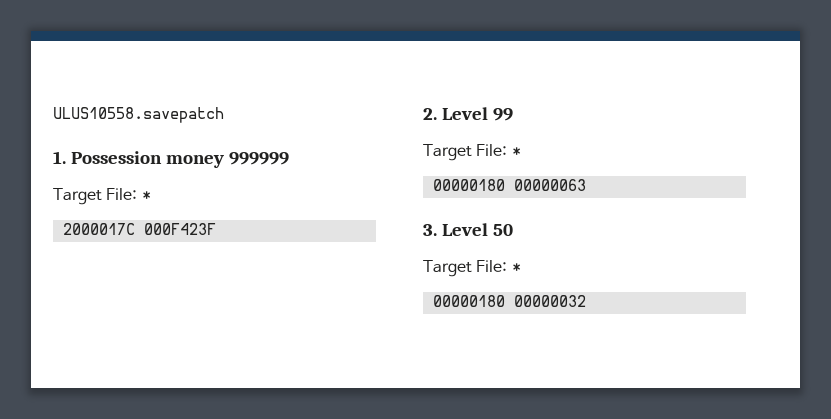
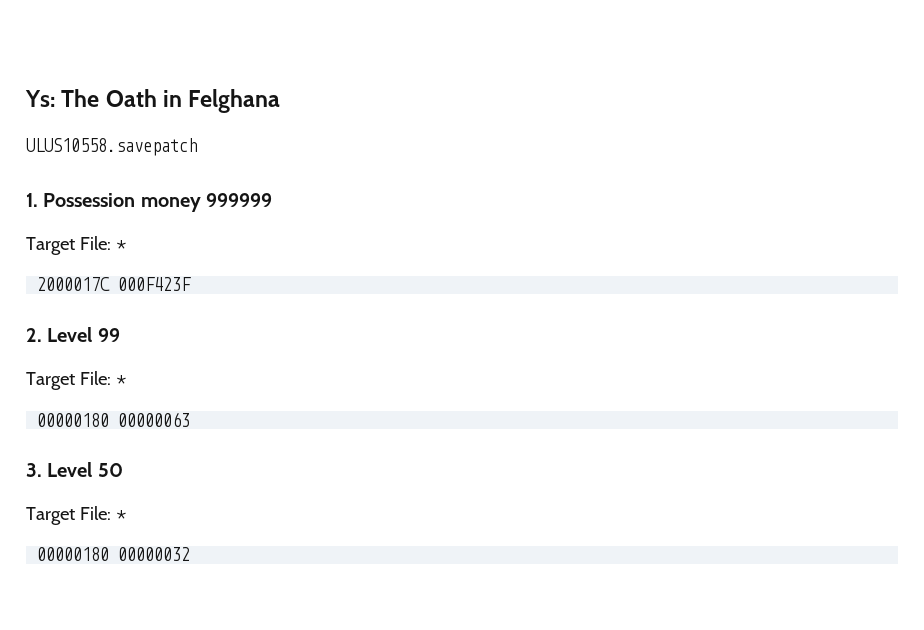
+ Ys: The Oath in Felghana

